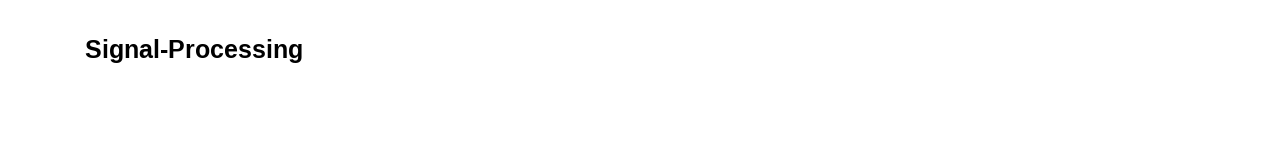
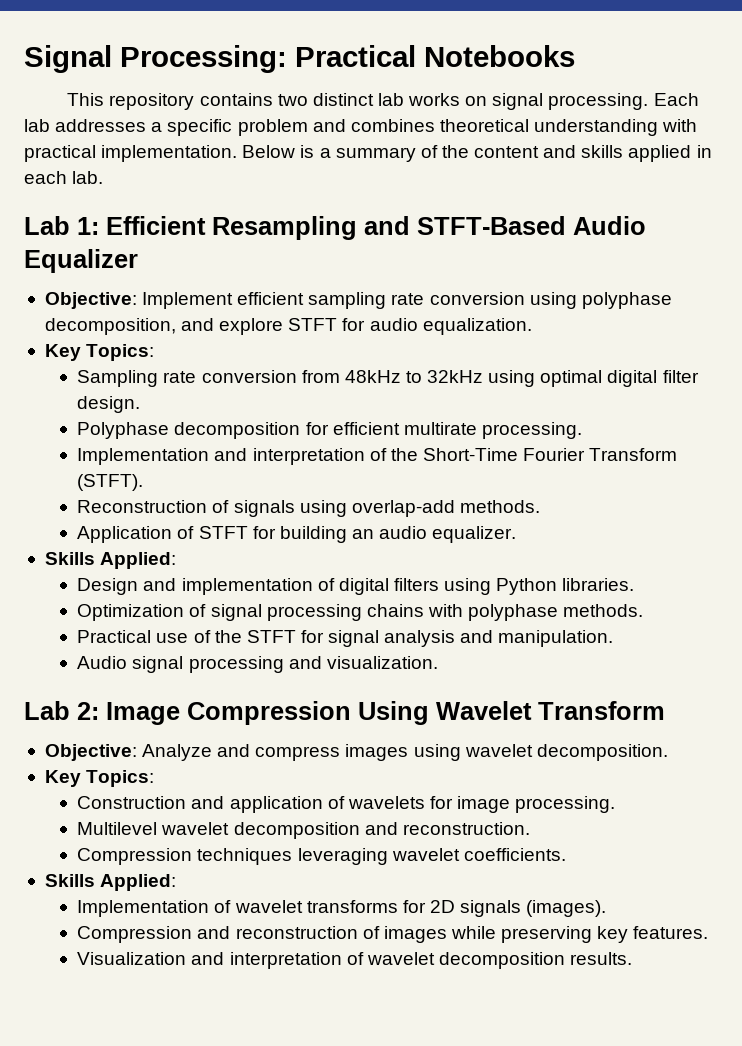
- Signal-Processing
+ Signal Processing: Practical Notebooks
+ This repository contains two distinct lab works on signal processing. Each lab addresses a specific problem and combines theoretical understanding with practical implementation. Below is a summary of the content and skills applied in each lab.
+ Lab 1: Efficient Resampling and STFT-Based Audio Equalizer
+ Objective: Implement efficient sampling rate conversion using polyphase decomposition, and explore STFT for audio equalization.
+ Key Topics:
+ Sampling rate conversion from 48kHz to 32kHz using optimal digital filter design.
+ Polyphase decomposition for efficient multirate processing.
+ Implementation and interpretation of the Short-Time Fourier Transform (STFT).
+ Reconstruction of signals using overlap-add methods.
+ Application of STFT for building an audio equalizer.
+ Skills Applied:
+ Design and implementation of digital filters using Python libraries.
+ Optimization of signal processing chains with polyphase methods.
+ Practical use of the STFT for signal analysis and manipulation.
+ Audio signal processing and visualization.
+ Lab 2: Image Compression Using Wavelet Transform
+ Objective: Analyze and compress images using wavelet decomposition.
+ Key Topics:
+ Construction and application of wavelets for image processing.
+ Multilevel wavelet decomposition and reconstruction.
+ Compression techniques leveraging wavelet coefficients.
+ Skills Applied:
+ Implementation of wavelet transforms for 2D signals (images).
+ Compression and reconstruction of images while preserving key features.
+ Visualization and interpretation of wavelet decomposition results.

